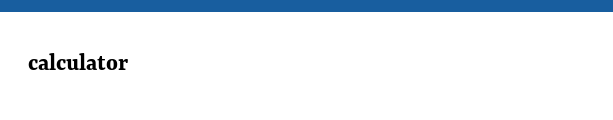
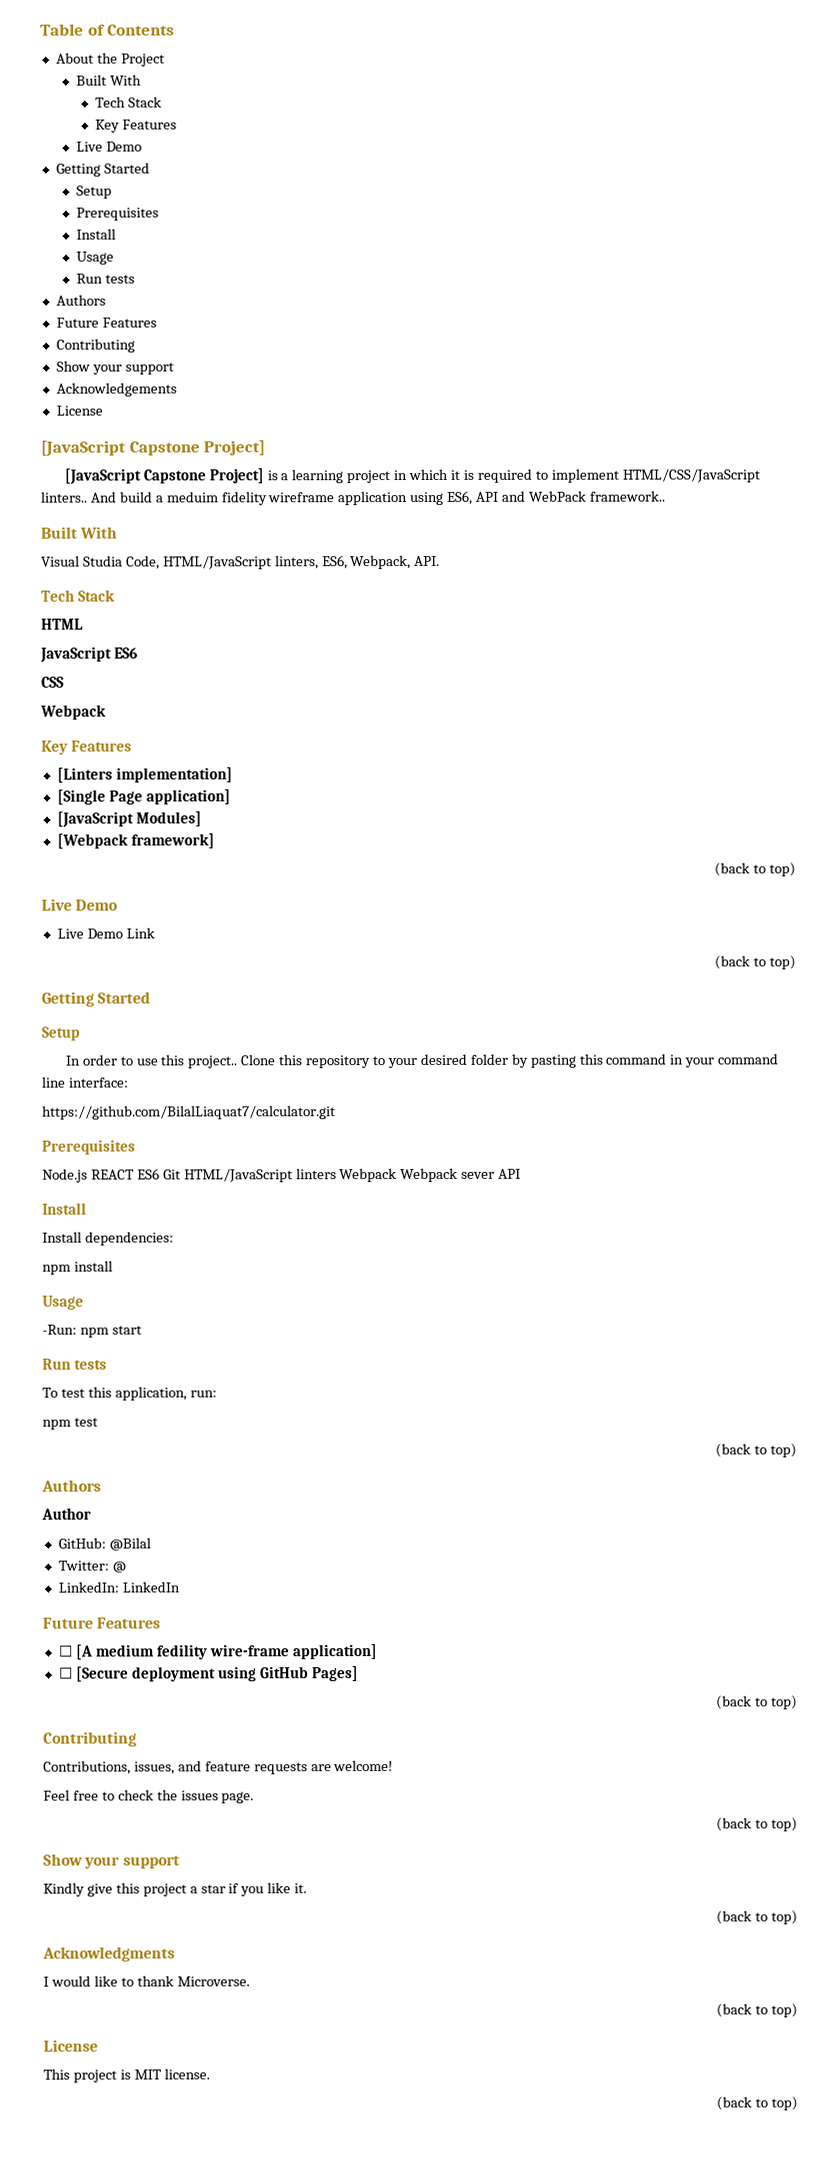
- calculator
+ Table of Contents
+ About the Project
+ Built With
+ Tech Stack
+ Key Features
+ Live Demo
+ Getting Started
+ Setup
+ Prerequisites
+ Install
+ Usage
+ Run tests
+ Authors
+ Future Features
+ Contributing
+ Show your support
+ Acknowledgements
+ License
+ [JavaScript Capstone Project]
+ [JavaScript Capstone Project] is a learning project in which it is required to implement HTML/CSS/JavaScript linters.. And build a meduim fidelity wireframe application using ES6, API and WebPack framework..
+ Built With
+ Visual Studia Code, HTML/JavaScript linters, ES6, Webpack, API.
+ Tech Stack
+ HTML
+ JavaScript ES6
+ CSS
+ Webpack
+ Key Features
+ [Linters implementation]
+ [Single Page application]
+ [JavaScript Modules]
+ [Webpack framework]
+ (back to top)
+ Live Demo
+ Live Demo Link
+ (back to top)
+ Getting Started
+ Setup
+ In order to use this project.. Clone this repository to your desired folder by pasting this command in your command line interface:
+ https://github.com/BilalLiaquat7/calculator.git
+ Prerequisites
+ Node.js REACT ES6 Git HTML/JavaScript linters Webpack Webpack sever API
+ Install
+ Install dependencies:
+ npm install
+ Usage
+ -Run: npm start
+ Run tests
+ To test this application, run:
+ npm test
+ (back to top)
+ Authors
+ Author
+ GitHub: @Bilal
+ Twitter: @
+ LinkedIn: LinkedIn
+ Future Features
+ ☐ [A medium fedility wire-frame application]
+ ☐ [Secure deployment using GitHub Pages]
+ (back to top)
+ Contributing
+ Contributions, issues, and feature requests are welcome!
+ Feel free to check the issues page.
+ (back to top)
+ Show your support
+ Kindly give this project a star if you like it.
+ (back to top)
+ Acknowledgments
+ I would like to thank Microverse.
+ (back to top)
+ License
+ This project is MIT license.
+ (back to top)

